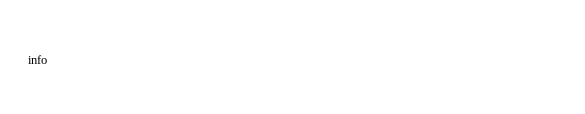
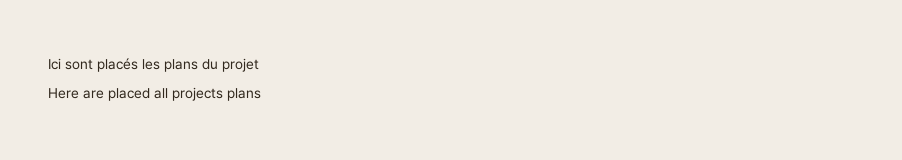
- info
+ Ici sont placés les plans du projet
+ Here are placed all projects plans

